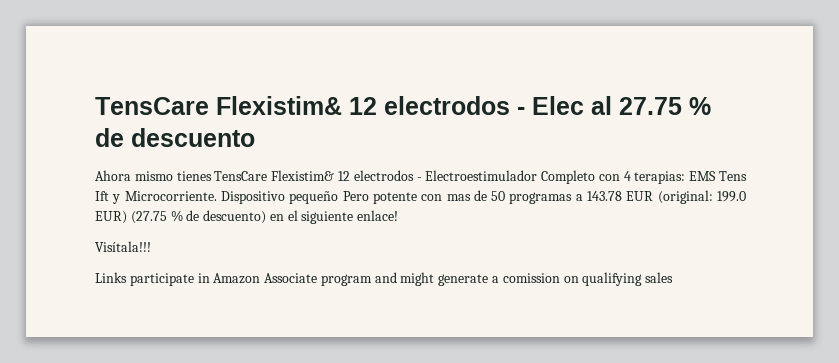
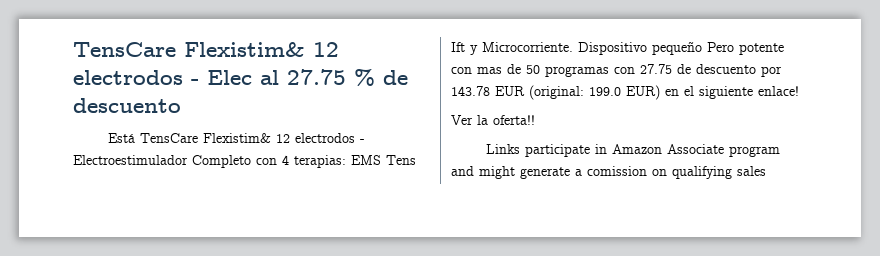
- Ahora mismo tienes TensCare Flexistim& 12 electrodos - Electroestimulador Completo con 4 terapias: EMS Tens Ift y Microcorriente.
+ Está TensCare Flexistim& 12 electrodos - Electroestimulador Completo con 4 terapias: EMS Tens Ift y Microcorriente.
- Dispositivo pequeño Pero potente con mas de 50 programas a 143.78 EUR (original: 199.0 EUR) (27.75 % de descuento) en el siguiente enlace!
+ Dispositivo pequeño Pero potente con mas de 50 programas con 27.75 de descuento por 143.78 EUR (original: 199.0 EUR) en el siguiente enlace!
- Visítala!!!
+ Ver la oferta!!

